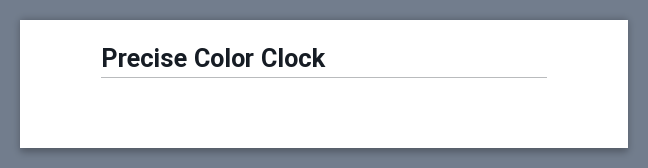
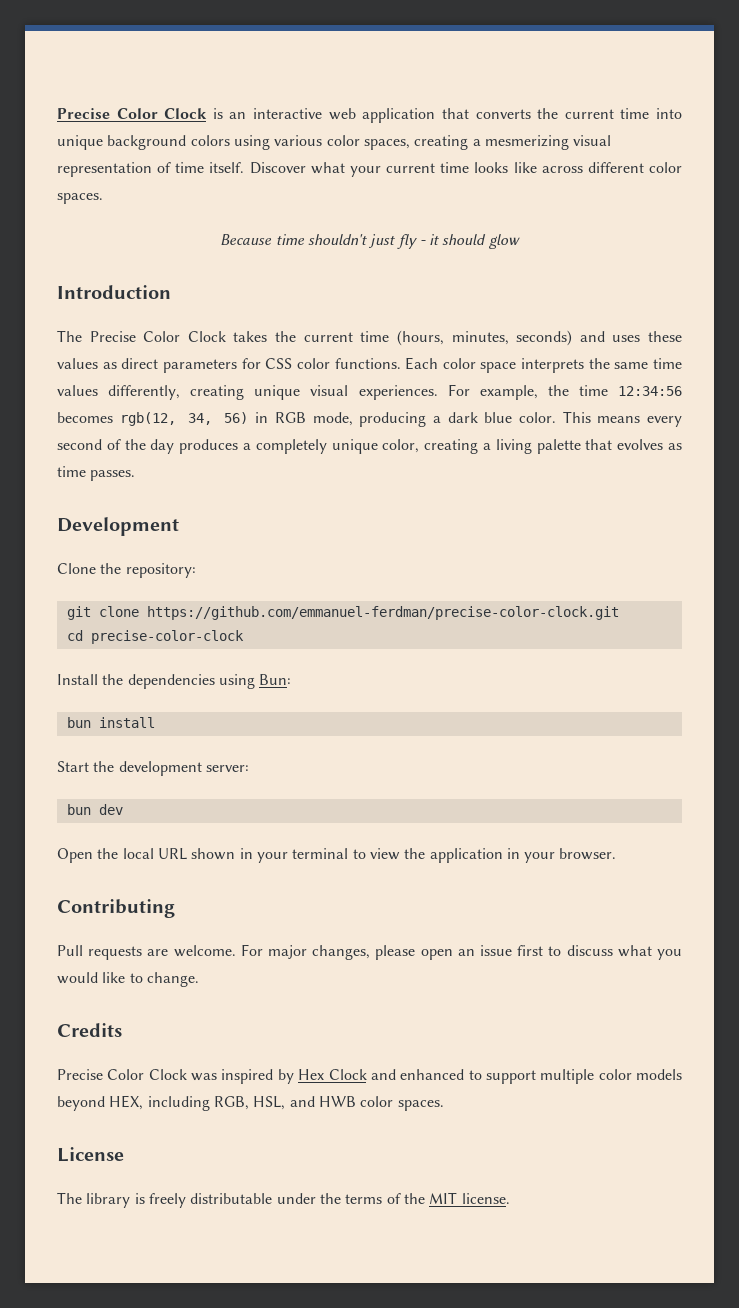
- Precise Color Clock
+ Precise Color Clock is an interactive web application that converts the current time into unique background colors using various color spaces, creating a mesmerizing visual representation of time itself. Discover what your current time looks like across different color spaces.
+ Because time shouldn't just fly - it should glow
+ Introduction
+ The Precise Color Clock takes the current time (hours, minutes, seconds) and uses these values as direct parameters for CSS color functions. Each color space interprets the same time values differently, creating unique visual experiences. For example, the time 12:34:56 becomes rgb(12, 34, 56) in RGB mode, producing a dark blue color. This means every second of the day produces a completely unique color, creating a living palette that evolves as time passes.
+ Development
+ Clone the repository:
+ git clone https://github.com/emmanuel-ferdman/precise-color-clock.git
+ cd precise-color-clock
+ Install the dependencies using Bun:
+ bun install
+ Start the development server:
+ bun dev
+ Open the local URL shown in your terminal to view the application in your browser.
+ Contributing
+ Pull requests are welcome. For major changes, please open an issue first to discuss what you would like to change.
+ Credits
+ Precise Color Clock was inspired by Hex Clock and enhanced to support multiple color models beyond HEX, including RGB, HSL, and HWB color spaces.
+ License
+ The library is freely distributable under the terms of the MIT license.

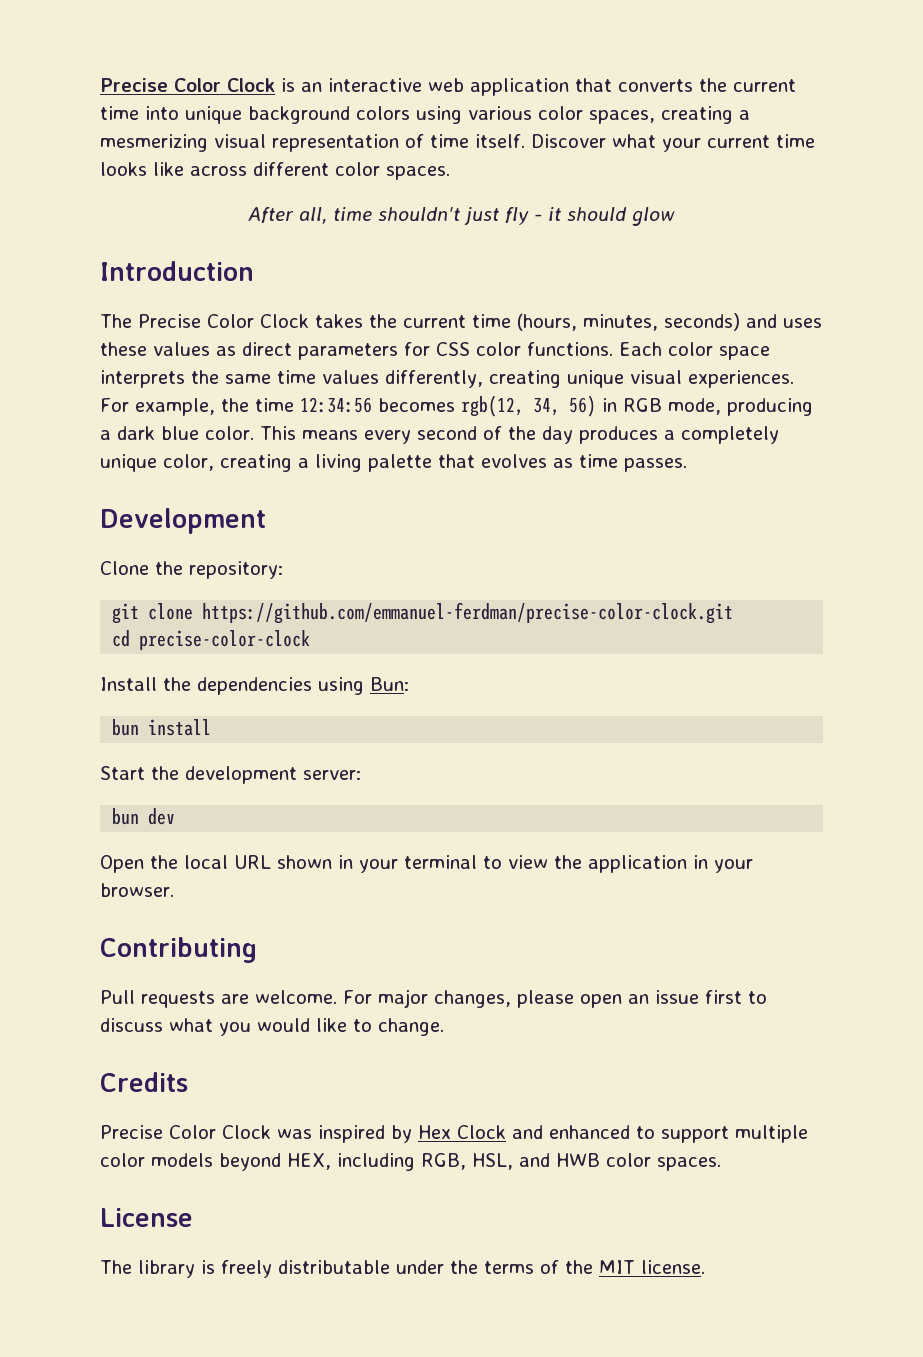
- Because time shouldn't just fly - it should glow
+ After all, time shouldn't just fly - it should glow

